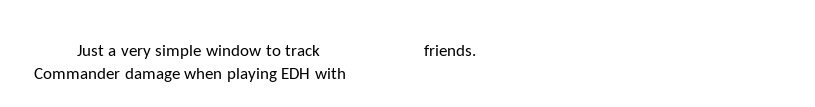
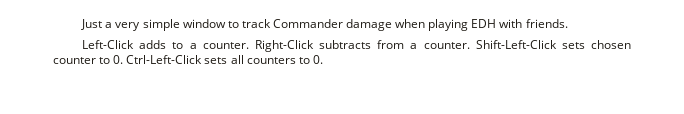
+ Left-Click adds to a counter. Right-Click subtracts from a counter. Shift-Left-Click sets chosen counter to 0. Ctrl-Left-Click sets all counters to 0.

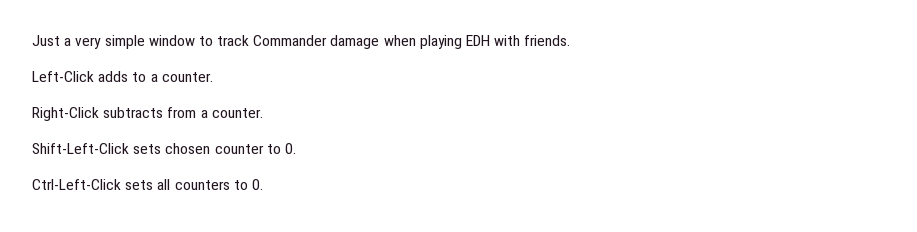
- Left-Click adds to a counter. Right-Click subtracts from a counter. Shift-Left-Click sets chosen counter to 0. Ctrl-Left-Click sets all counters to 0.
+ Left-Click adds to a counter.
+ Right-Click subtracts from a counter.
+ Shift-Left-Click sets chosen counter to 0.
+ Ctrl-Left-Click sets all counters to 0.

